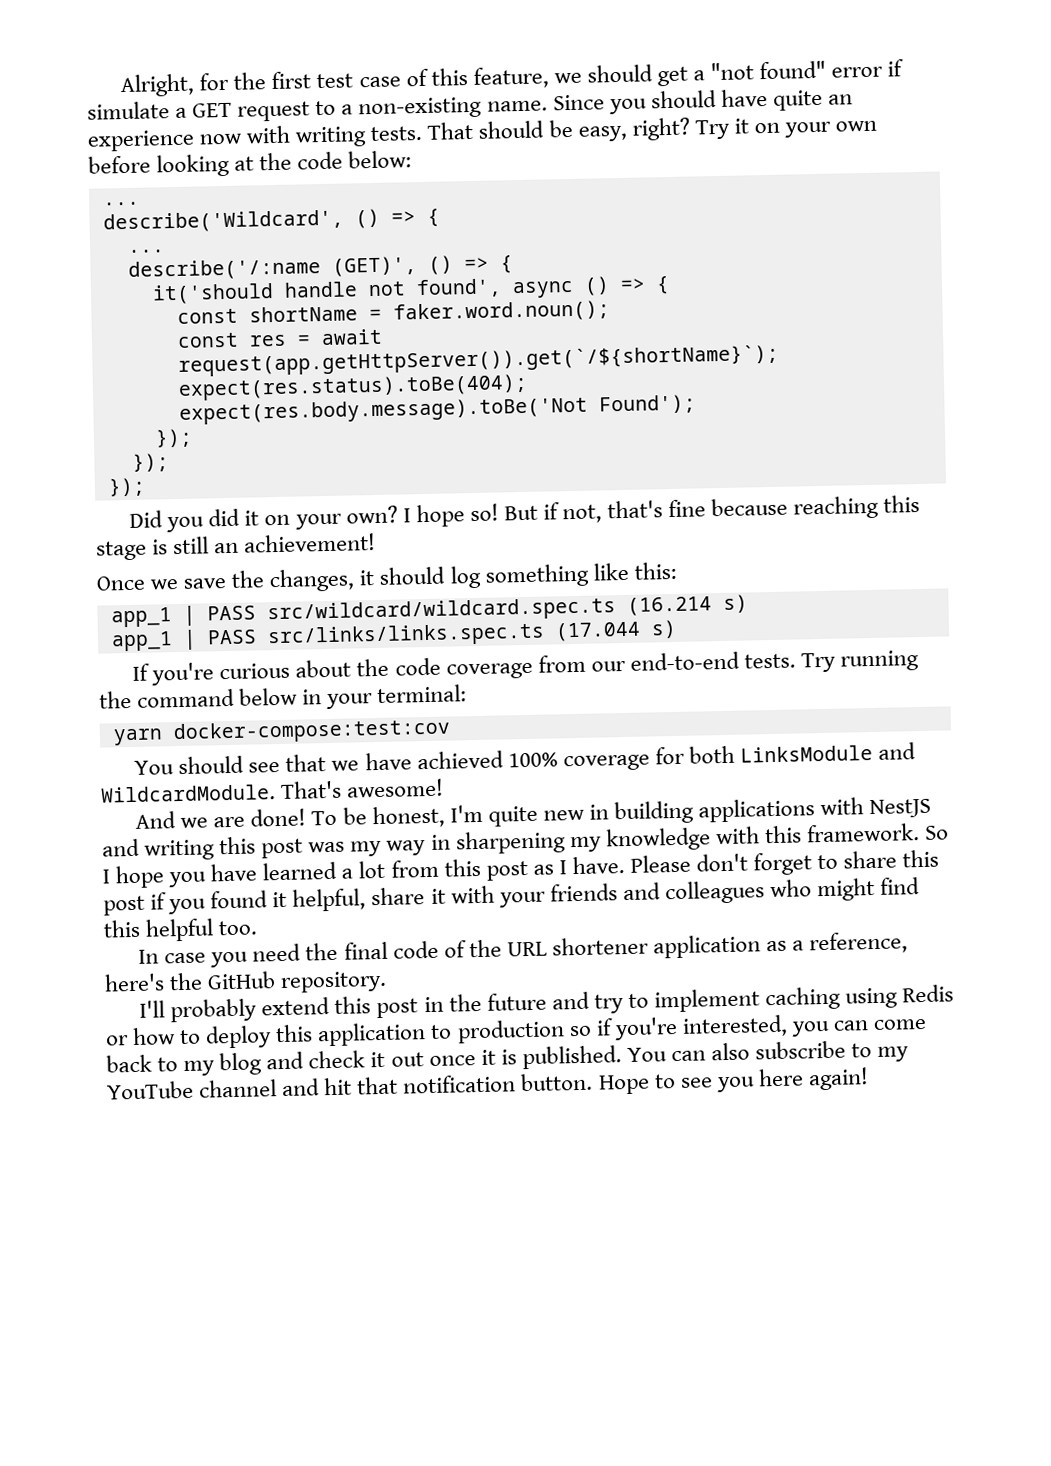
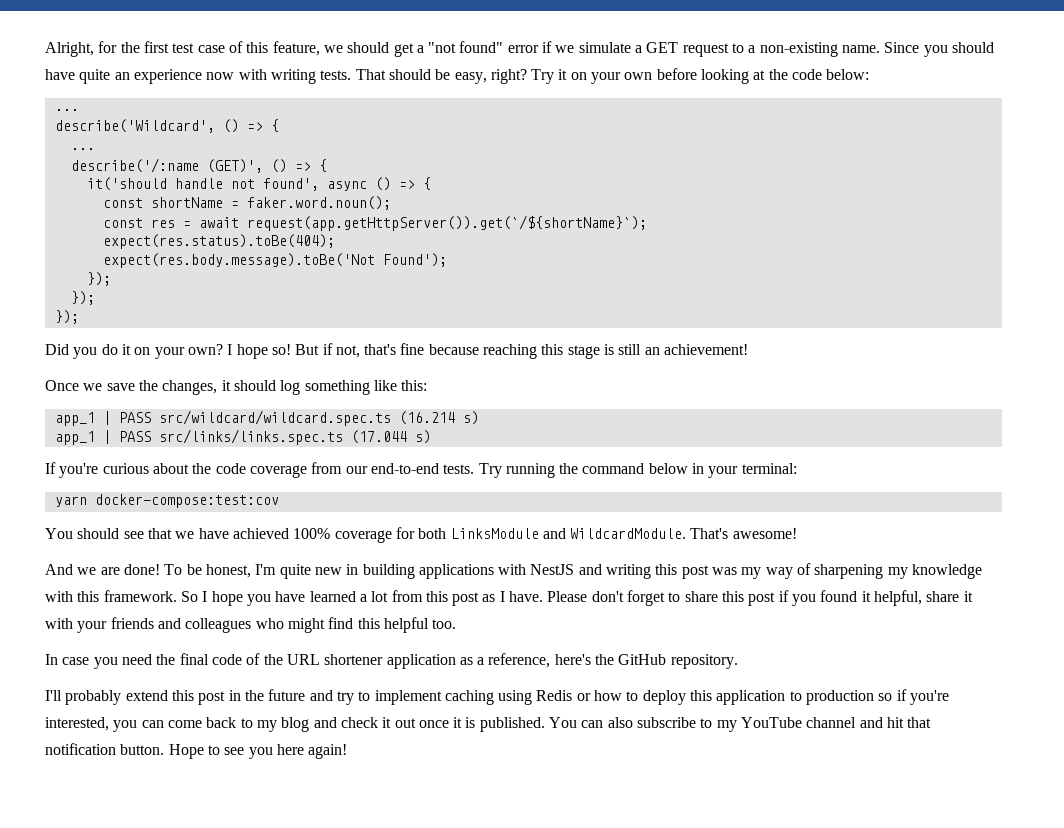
- Alright, for the first test case of this feature, we should get a "not found" error if simulate a GET request to a non-existing name.
+ Alright, for the first test case of this feature, we should get a "not found" error if we simulate a GET request to a non-existing name.
- Did you did it on your own?
+ Did you do it on your own?
- To be honest, I'm quite new in building applications with NestJS and writing this post was my way in sharpening my knowledge with this framework.
+ To be honest, I'm quite new in building applications with NestJS and writing this post was my way of sharpening my knowledge with this framework.

